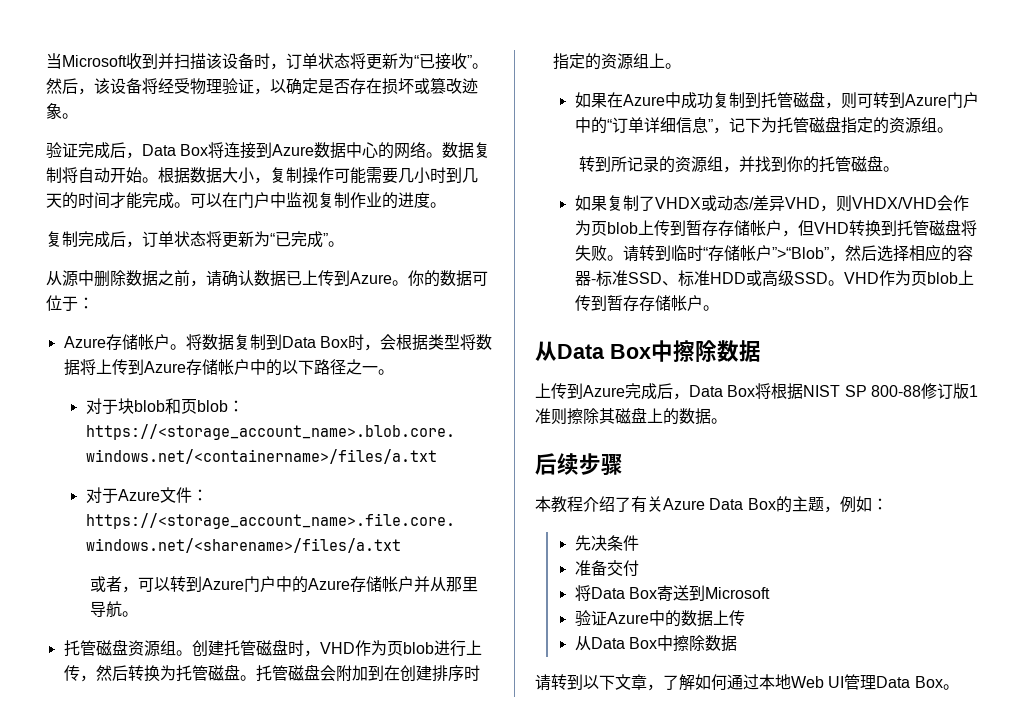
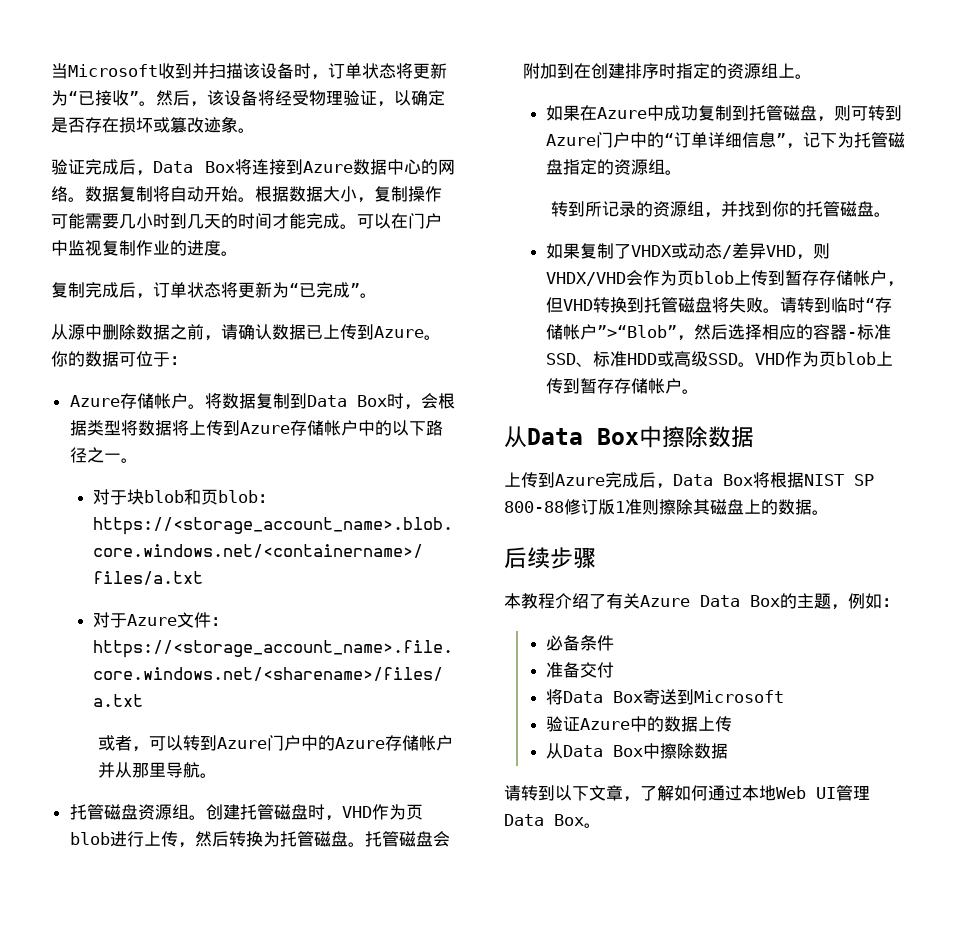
- 先决条件
+ 必备条件

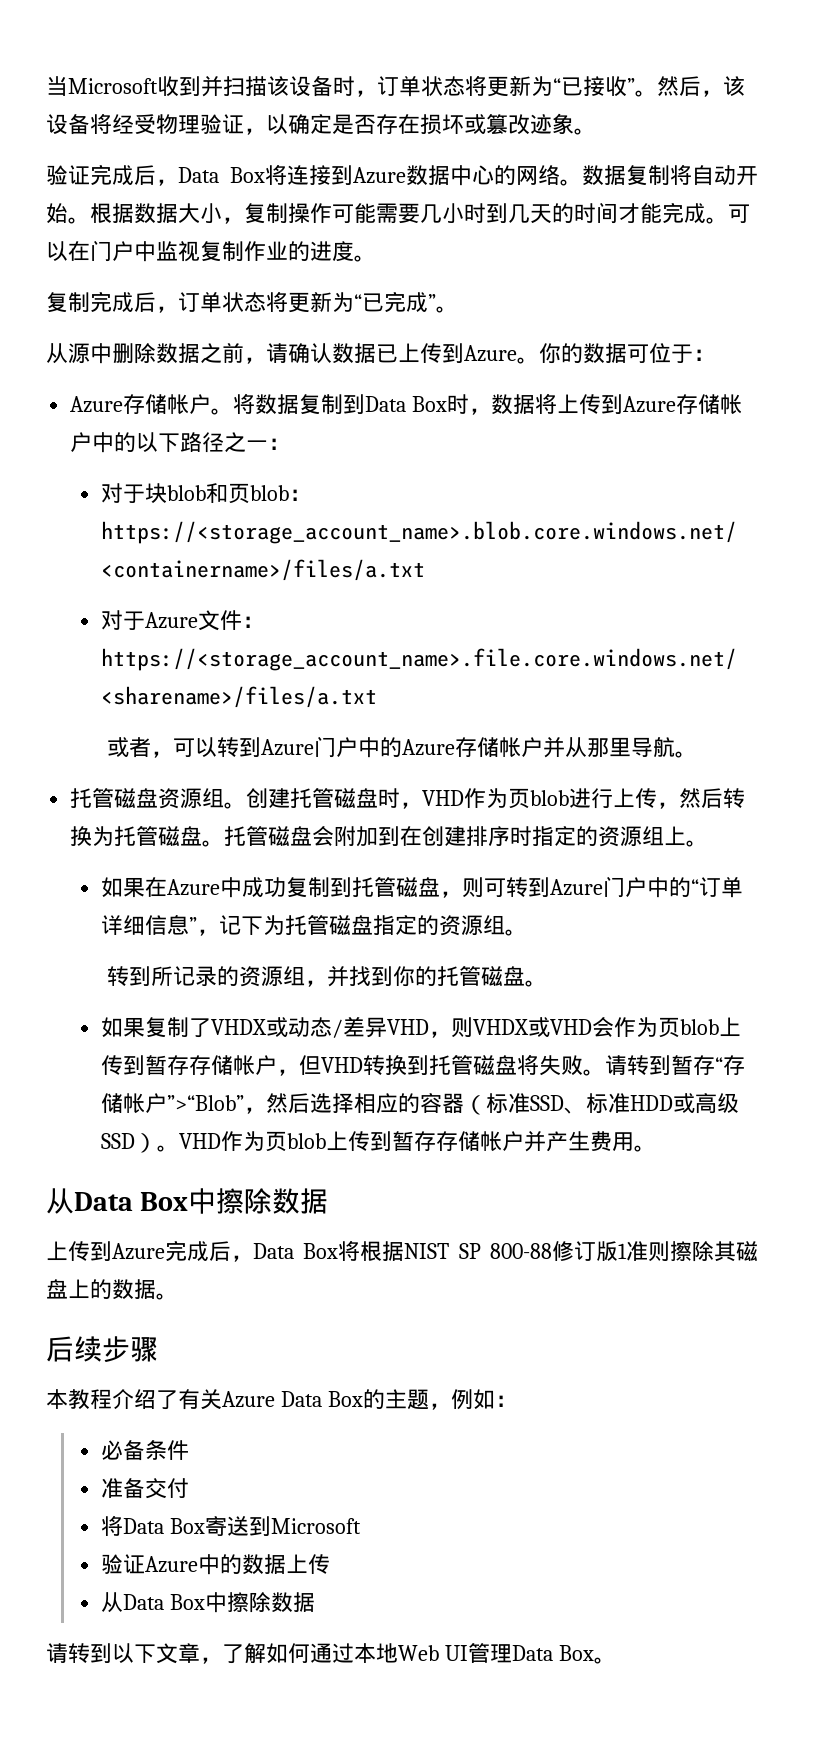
- 将数据复制到Data Box时，会根据类型将数据将上传到Azure存储帐户中的以下路径之一。
+ 将数据复制到Data Box时，数据将上传到Azure存储帐户中的以下路径之一：
- 如果复制了VHDX或动态/差异VHD，则VHDX/VHD会作为页blob上传到暂存存储帐户，但VHD转换到托管磁盘将失败。
+ 如果复制了VHDX或动态/差异VHD，则VHDX或VHD会作为页blob上传到暂存存储帐户，但VHD转换到托管磁盘将失败。
- 请转到临时“存储帐户”>“Blob”，然后选择相应的容器-标准SSD、标准HDD或高级SSD。
+ 请转到暂存“存储帐户”>“Blob”，然后选择相应的容器（标准SSD、标准HDD或高级SSD）。
- VHD作为页blob上传到暂存存储帐户。
+ VHD作为页blob上传到暂存存储帐户并产生费用。

